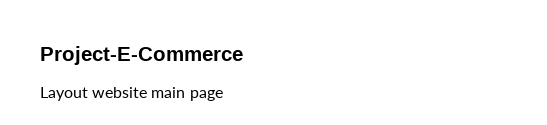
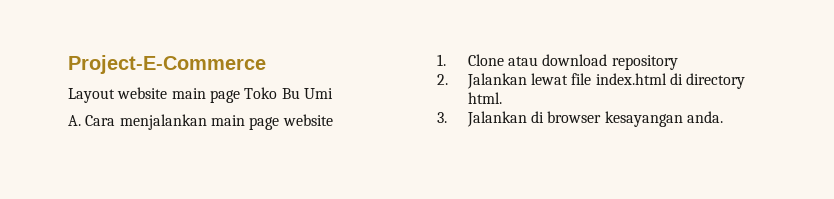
- Layout website main page
+ Layout website main page Toko Bu Umi
+ A. Cara menjalankan main page website
+ 1. Clone atau download repository
+ 2. Jalankan lewat file index.html di directory html.
+ 3. Jalankan di browser kesayangan anda.

